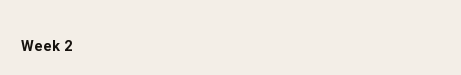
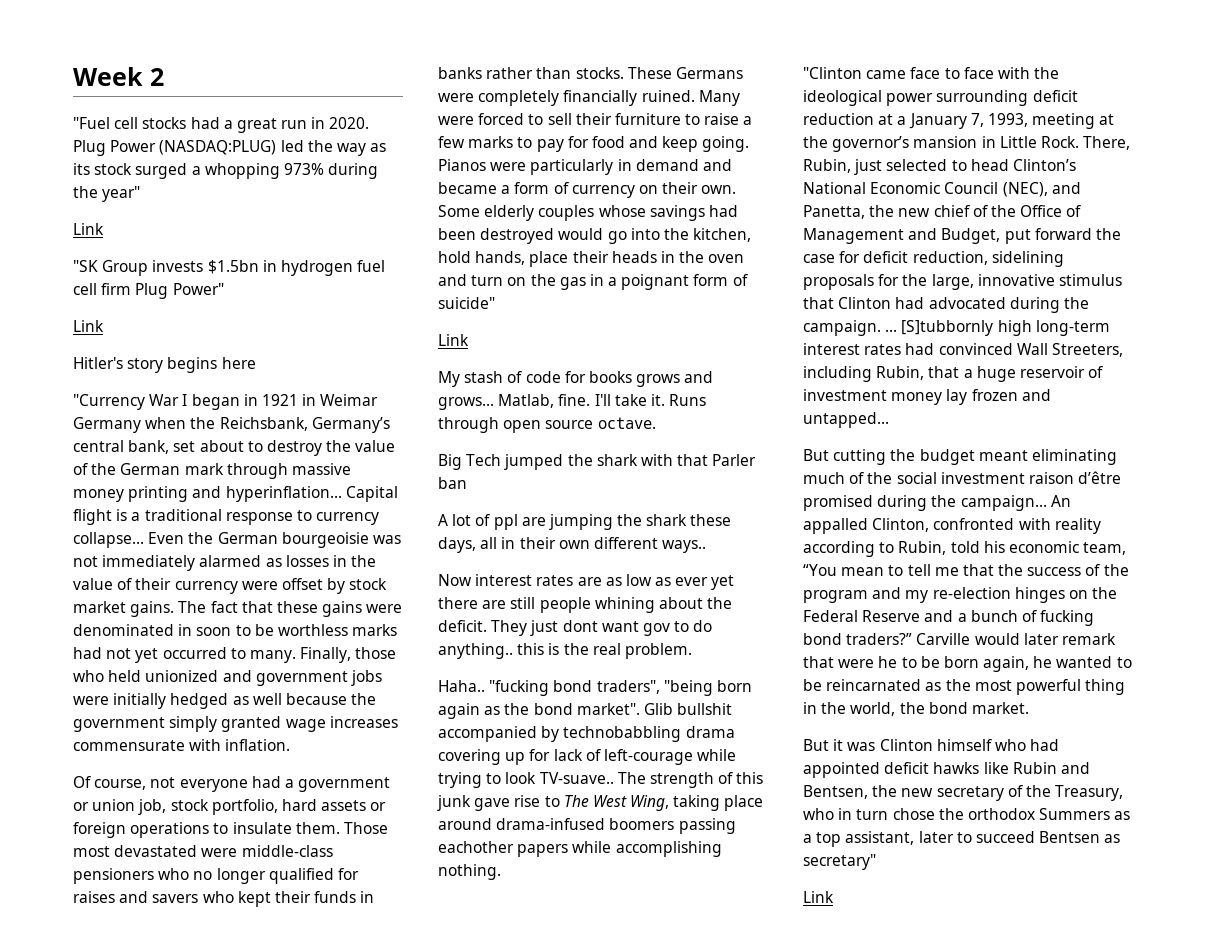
+ "Fuel cell stocks had a great run in 2020. Plug Power (NASDAQ:PLUG) led the way as its stock surged a whopping 973% during the year"
+ Link
+ "SK Group invests $1.5bn in hydrogen fuel cell firm Plug Power"
+ Link
+ Hitler's story begins here
+ "Currency War I began in 1921 in Weimar Germany when the Reichsbank, Germany’s central bank, set about to destroy the value of the German mark through massive money printing and hyperinflation... Capital flight is a traditional response to currency collapse... Even the German bourgeoisie was not immediately alarmed as losses in the value of their currency were offset by stock market gains. The fact that these gains were denominated in soon to be worthless marks had not yet occurred to many. Finally, those who held unionized and government jobs were initially hedged as well because the government simply granted wage increases commensurate with inflation.
+ Of course, not everyone had a government or union job, stock portfolio, hard assets or foreign operations to insulate them. Those most devastated were middle-class pensioners who no longer qualified for raises and savers who kept their funds in banks rather than stocks. These Germans were completely financially ruined. Many were forced to sell their furniture to raise a few marks to pay for food and keep going. Pianos were particularly in demand and became a form of currency on their own. Some elderly couples whose savings had been destroyed would go into the kitchen, hold hands, place their heads in the oven and turn on the gas in a poignant form of suicide"
+ Link
+ My stash of code for books grows and grows... Matlab, fine. I'll take it. Runs through open source octave.
+ Big Tech jumped the shark with that Parler ban
+ A lot of ppl are jumping the shark these days, all in their own different ways..
+ Now interest rates are as low as ever yet there are still people whining about the deficit. They just dont want gov to do anything.. this is the real problem.
+ Haha.. "fucking bond traders", "being born again as the bond market". Glib bullshit accompanied by technobabbling drama covering up for lack of left-courage while trying to look TV-suave.. The strength of this junk gave rise to The West Wing, taking place around drama-infused boomers passing eachother papers while accomplishing nothing.
+ "Clinton came face to face with the ideological power surrounding deficit reduction at a January 7, 1993, meeting at the governor’s mansion in Little Rock. There, Rubin, just selected to head Clinton’s National Economic Council (NEC), and Panetta, the new chief of the Office of Management and Budget, put forward the case for deficit reduction, sidelining proposals for the large, innovative stimulus that Clinton had advocated during the campaign. ... [S]tubbornly high long-term interest rates had convinced Wall Streeters, including Rubin, that a huge reservoir of investment money lay frozen and untapped...
+ But cutting the budget meant eliminating much of the social investment raison d’être promised during the campaign... An appalled Clinton, confronted with reality according to Rubin, told his economic team, “You mean to tell me that the success of the program and my re-election hinges on the Federal Reserve and a bunch of fucking bond traders?” Carville would later remark that were he to be born again, he wanted to be reincarnated as the most powerful thing in the world, the bond market.
+ But it was Clinton himself who had appointed deficit hawks like Rubin and Bentsen, the new secretary of the Treasury, who in turn chose the orthodox Summers as a top assistant, later to succeed Bentsen as secretary"
+ Link

